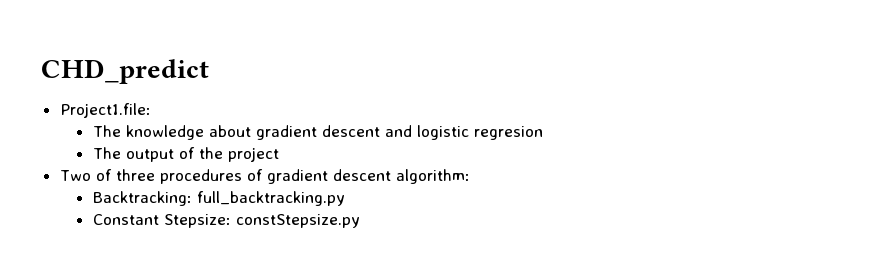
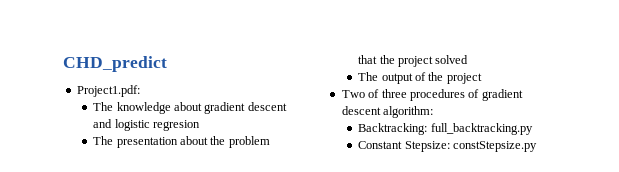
- Project1.file:
+ Project1.pdf:
+ The presentation about the problem that the project solved

